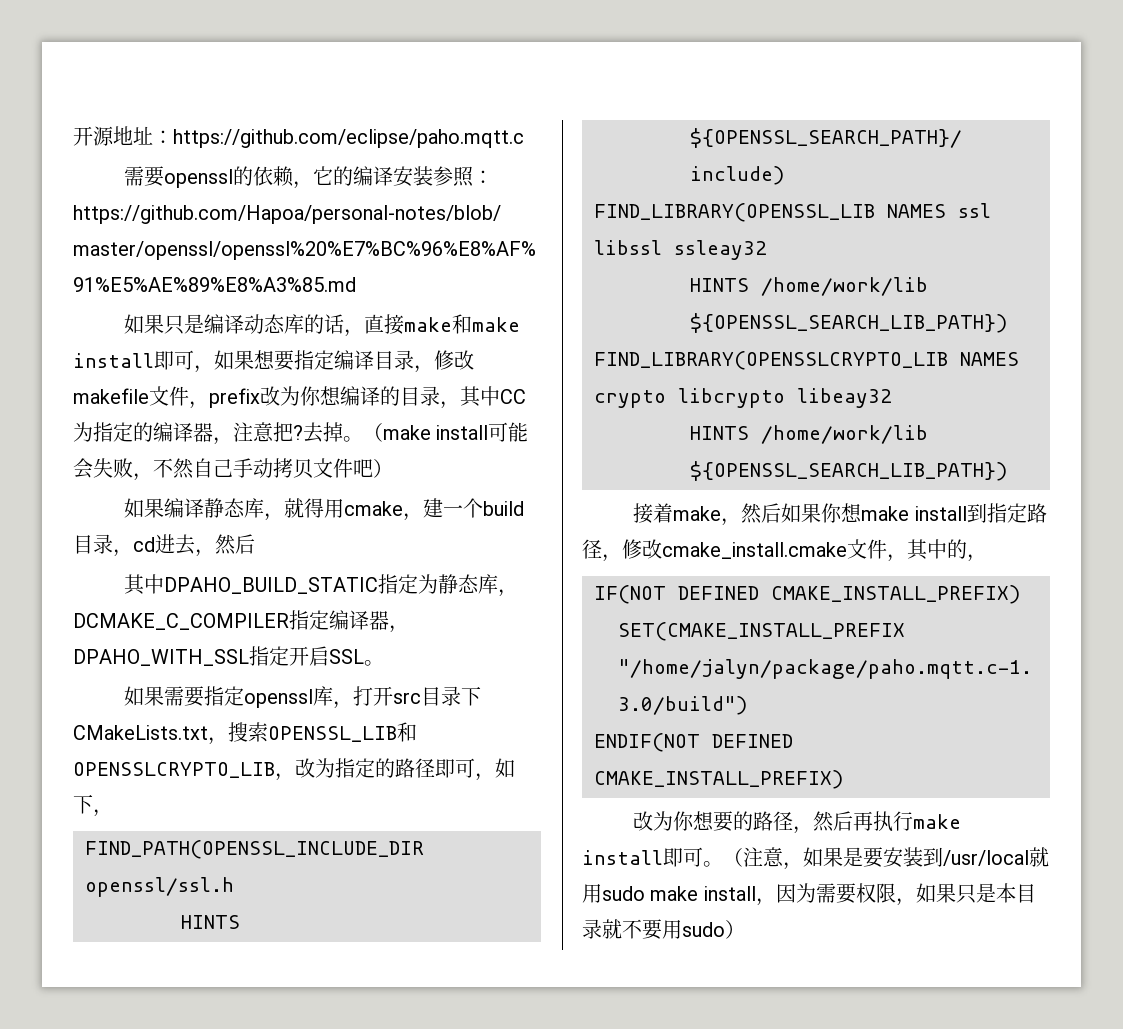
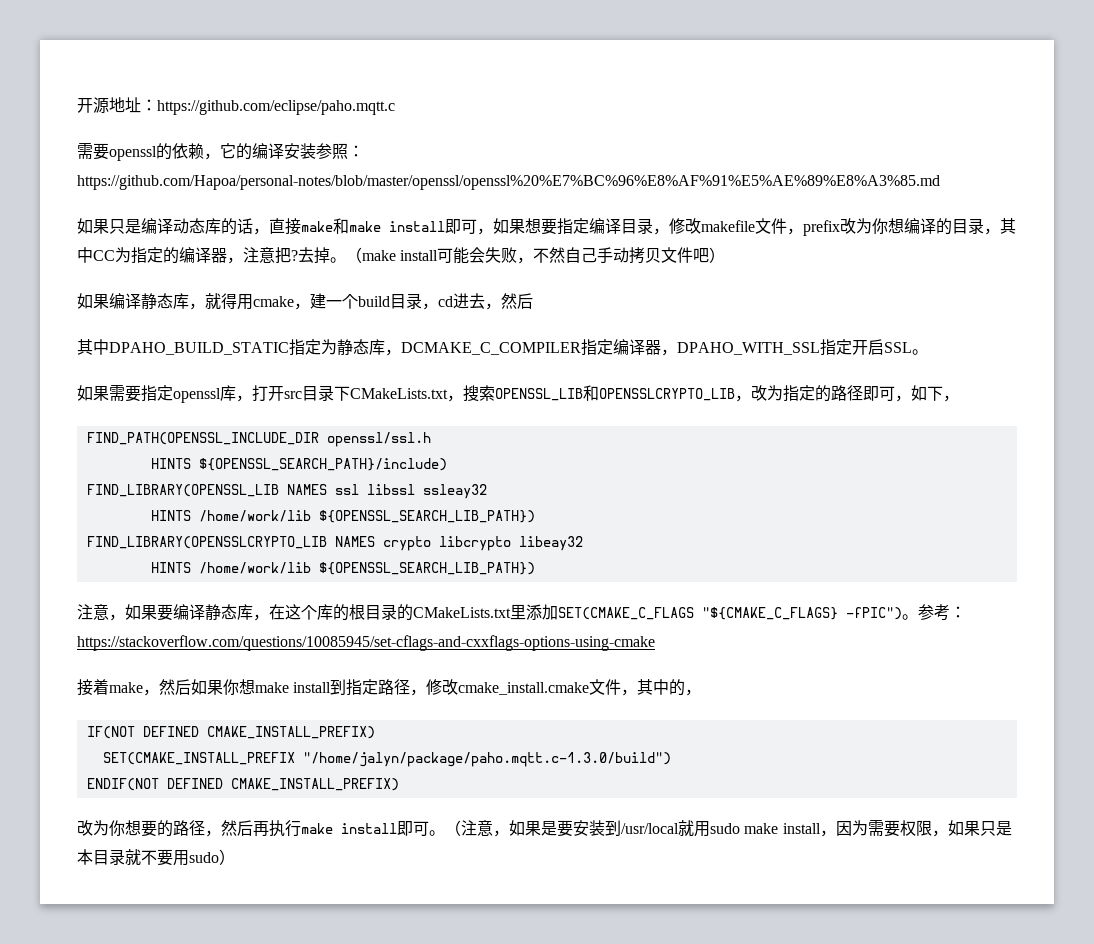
+ 注意，如果要编译静态库，在这个库的根目录的CMakeLists.txt里添加SET(CMAKE_C_FLAGS "${CMAKE_C_FLAGS} -fPIC")。参考：https://stackoverflow.com/questions/10085945/set-cflags-and-cxxflags-options-using-cmake

